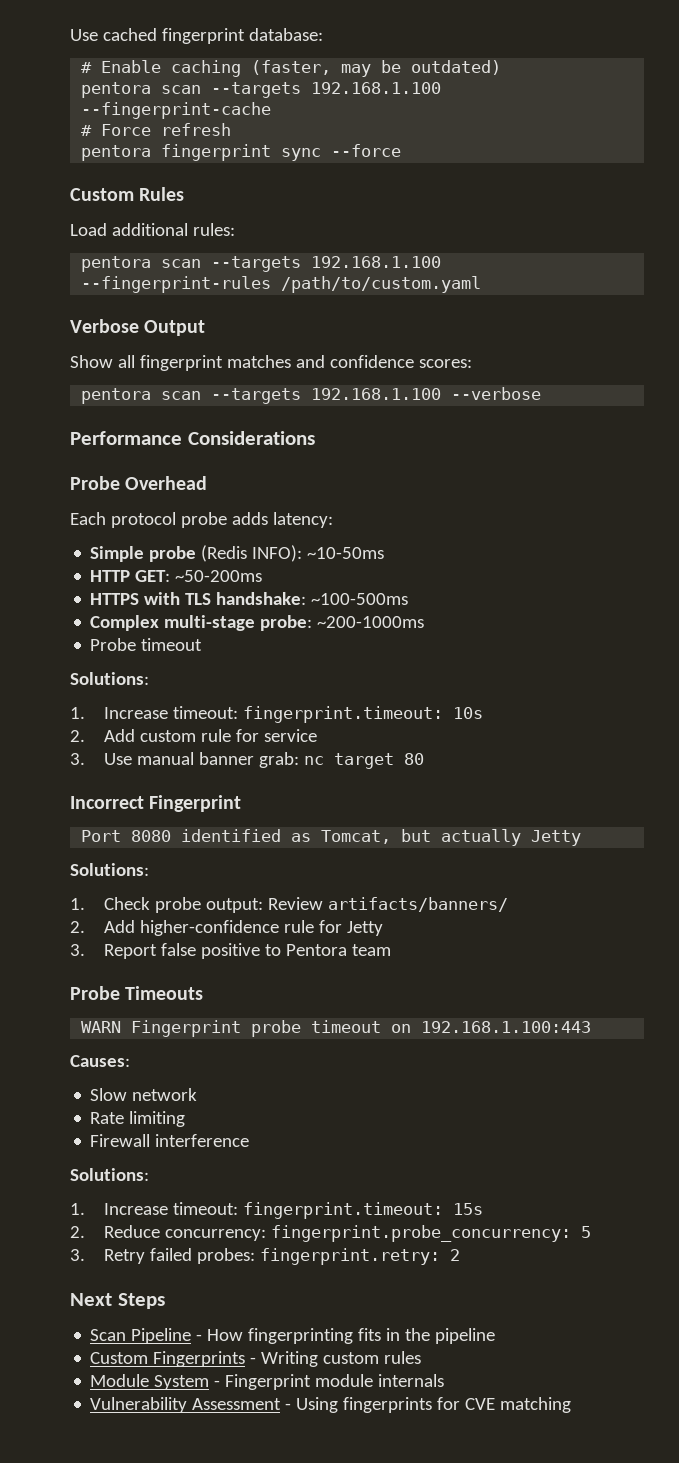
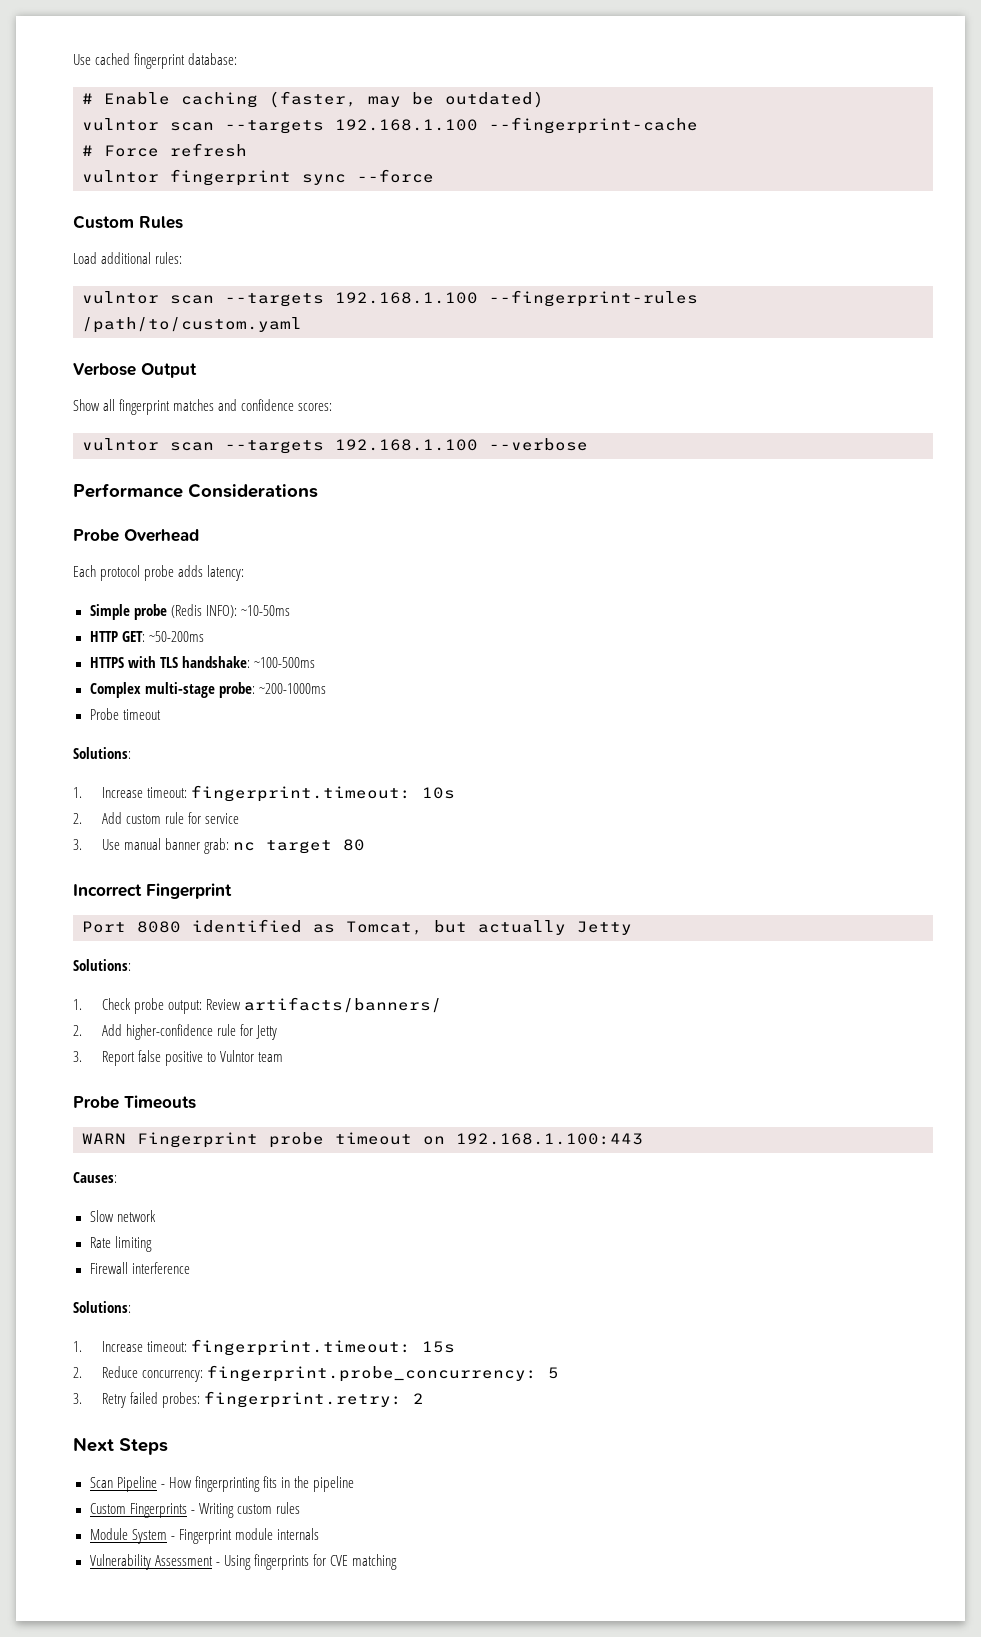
- pentora scan --targets 192.168.1.100 --fingerprint-cache
+ vulntor scan --targets 192.168.1.100 --fingerprint-cache
- pentora fingerprint sync --force
+ vulntor fingerprint sync --force
- pentora scan --targets 192.168.1.100 --fingerprint-rules /path/to/custom.yaml
+ vulntor scan --targets 192.168.1.100 --fingerprint-rules /path/to/custom.yaml
- pentora scan --targets 192.168.1.100 --verbose
+ vulntor scan --targets 192.168.1.100 --verbose
- 3. Report false positive to Pentora team
+ 3. Report false positive to Vulntor team

